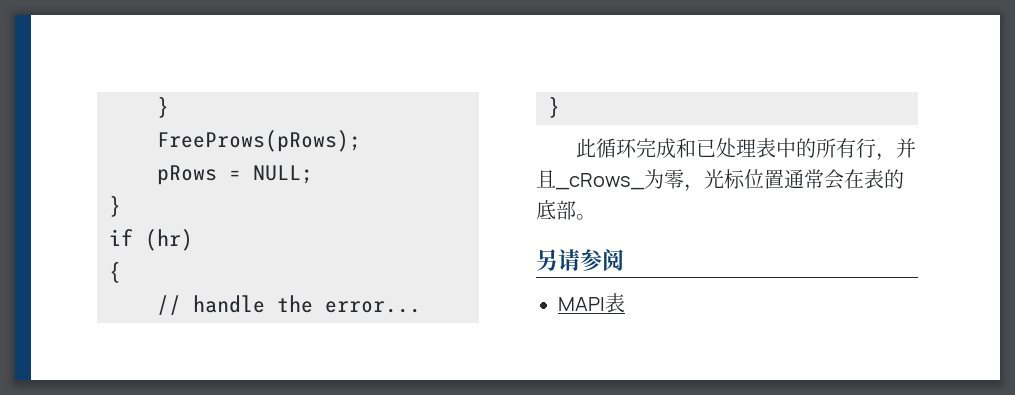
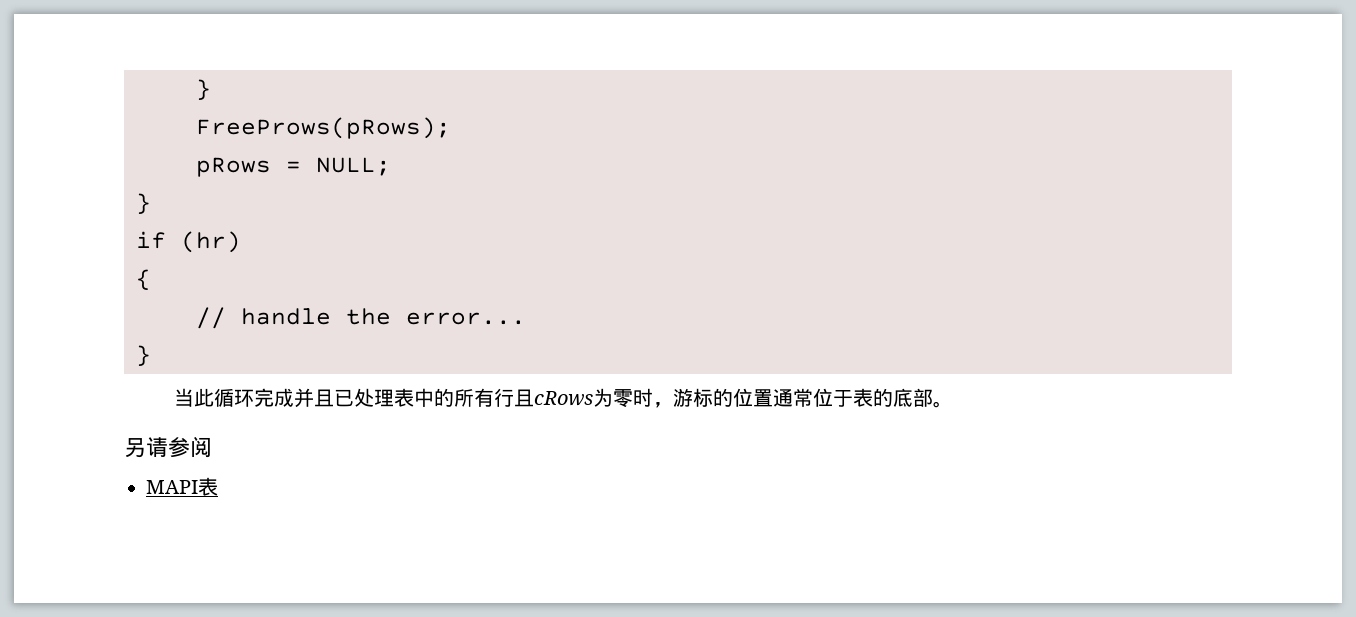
- 此循环完成和已处理表中的所有行，并且_cRows_为零，光标位置通常会在表的底部。
+ 当此循环完成并且已处理表中的所有行且cRows为零时，游标的位置通常位于表的底部。

